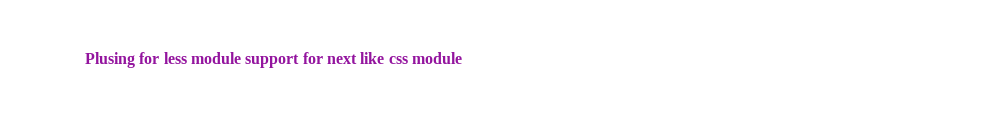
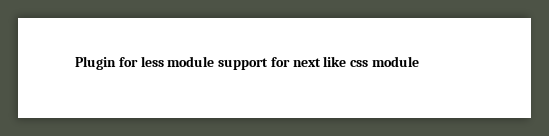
- Plusing for less module support for next like css module
+ Plugin for less module support for next like css module

